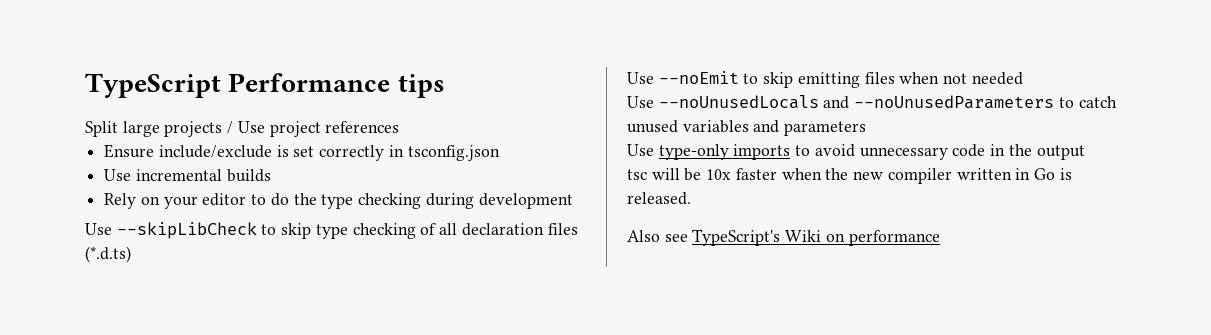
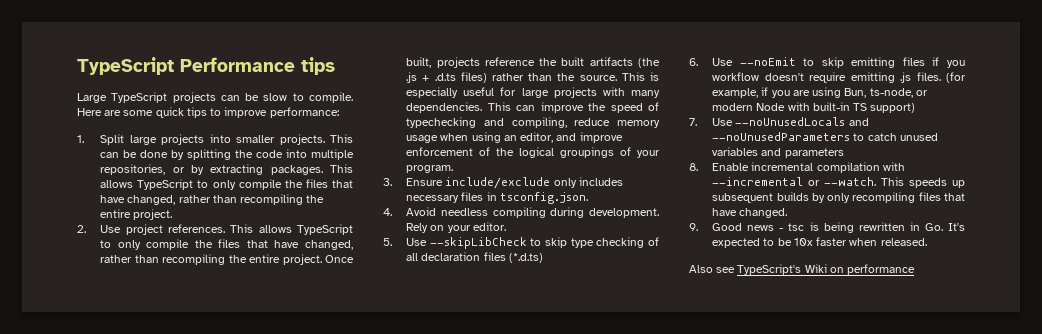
- Split large projects / Use project references
- Ensure include/exclude is set correctly in tsconfig.json
- Use incremental builds
- Rely on your editor to do the type checking during development
- Use --skipLibCheck to skip type checking of all declaration files (*.d.ts)
+ Large TypeScript projects can be slow to compile. Here are some quick tips to improve performance:
+ 1. Split large projects into smaller projects. This can be done by splitting the code into multiple repositories, or by extracting packages. This allows TypeScript to only compile the files that have changed, rather than recompiling the entire project.
+ 2. Use project references. This allows TypeScript to only compile the files that have changed, rather than recompiling the entire project. Once built, projects reference the built artifacts (the .js + .d.ts files) rather than the source. This is especially useful for large projects with many dependencies. This can improve the speed of typechecking and compiling, reduce memory usage when using an editor, and improve enforcement of the logical groupings of your program.
+ 3. Ensure include/exclude only includes necessary files in tsconfig.json.
+ 4. Avoid needless compiling during development. Rely on your editor.
+ 5. Use --skipLibCheck to skip type checking of all declaration files (*.d.ts)
- Use --noEmit to skip emitting files when not needed
- Use --noUnusedLocals and --noUnusedParameters to catch unused variables and parameters
+ 6. Use --noEmit to skip emitting files if you workflow doesn't require emitting .js files. (for example, if you are using Bun, ts-node, or modern Node with built-in TS support)
+ 7. Use --noUnusedLocals and --noUnusedParameters to catch unused variables and parameters
- Use type-only imports to avoid unnecessary code in the output
- tsc will be 10x faster when the new compiler written in Go is released.
+ 8. Enable incremental compilation with --incremental or --watch. This speeds up subsequent builds by only recompiling files that have changed.
+ 9. Good news - tsc is being rewritten in Go. It's expected to be 10x faster when released.

